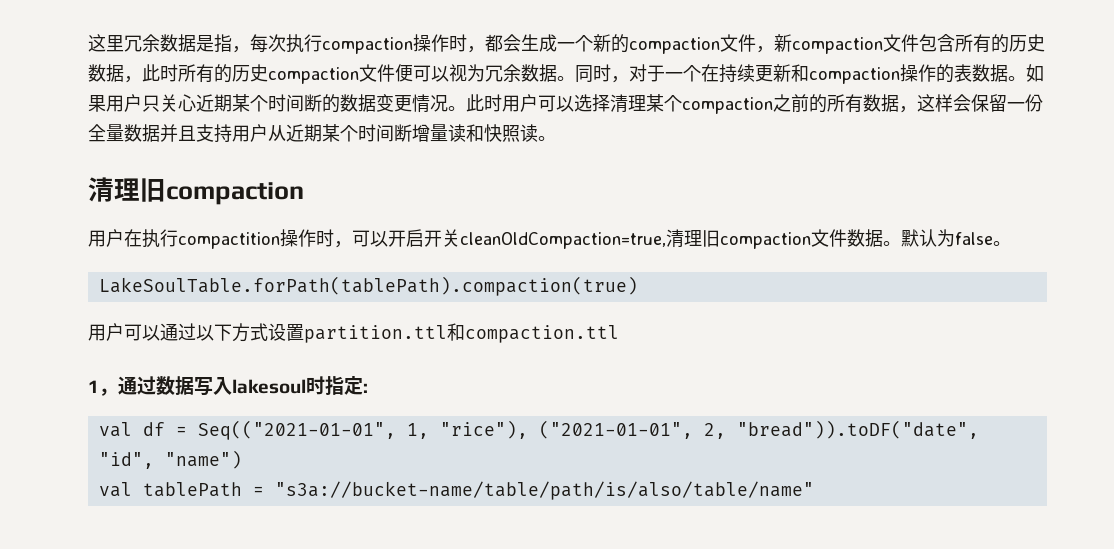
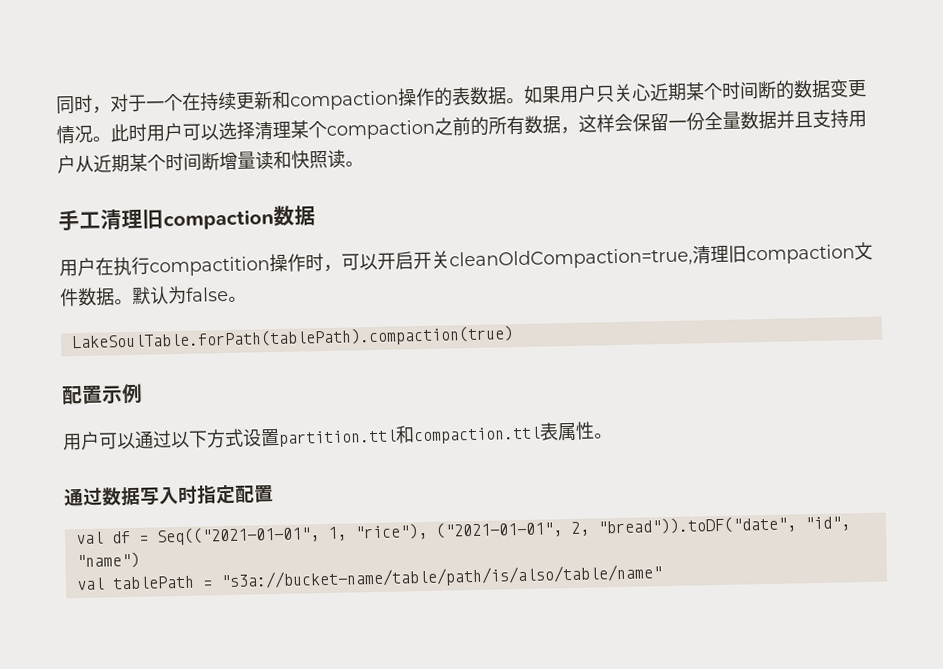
- 这里冗余数据是指，每次执行compaction操作时，都会生成一个新的compaction文件，新compaction文件包含所有的历史数据，此时所有的历史compaction文件便可以视为冗余数据。
  此时用户可以选择清理某个compaction之前的所有数据，这样会保留一份全量数据并且支持用户从近期某个时间断增量读和快照读。
- 清理旧compaction
+ 手工清理旧compaction数据
+ 配置示例
- 用户可以通过以下方式设置partition.ttl和compaction.ttl
- 1，通过数据写入lakesoul时指定:
+ 用户可以通过以下方式设置partition.ttl和compaction.ttl表属性。
+ 通过数据写入时指定配置

